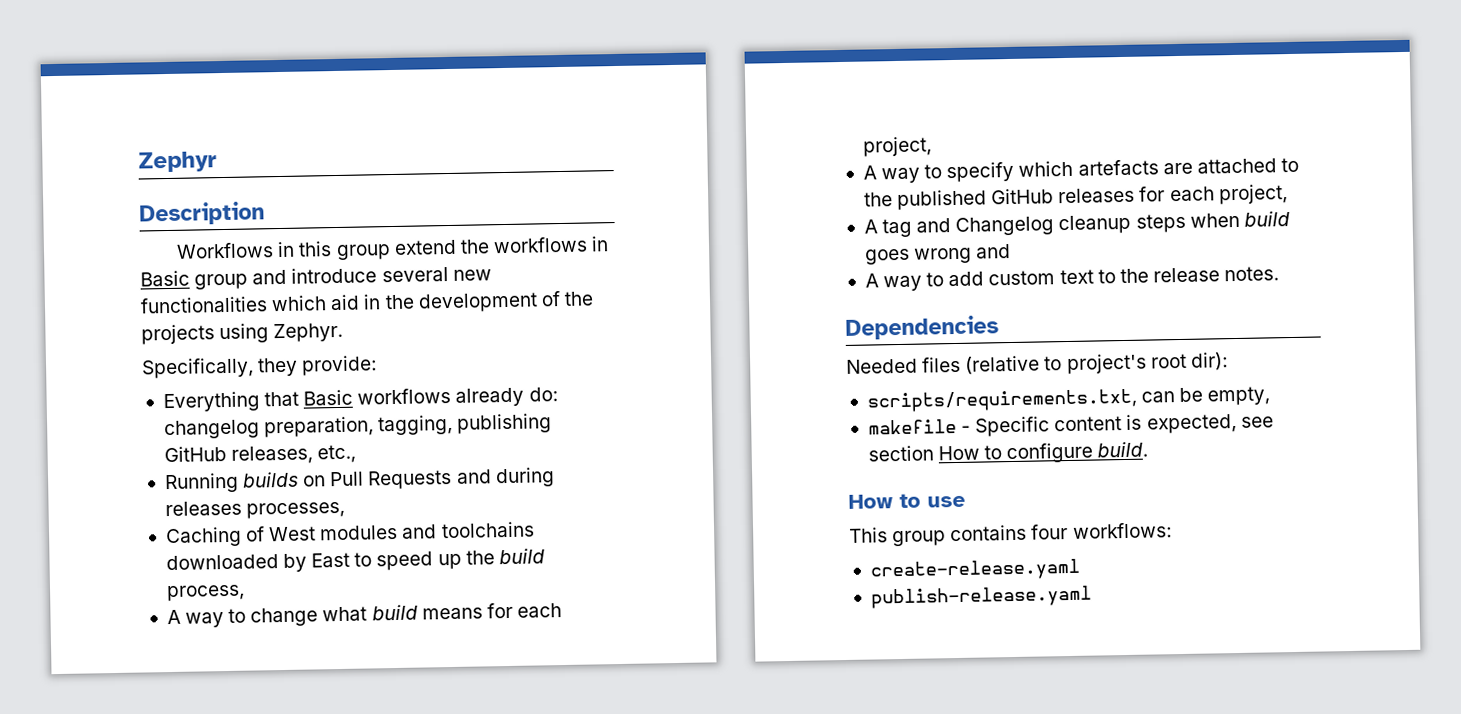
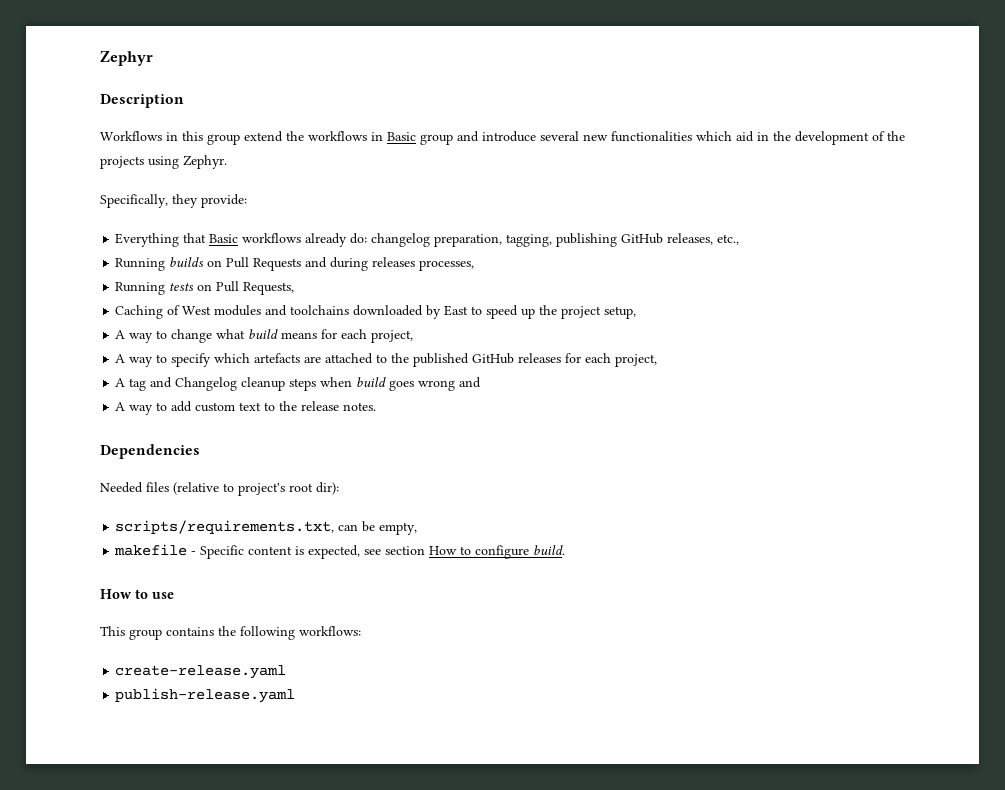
+ Running tests on Pull Requests,
- Caching of West modules and toolchains downloaded by East to speed up the build process,
+ Caching of West modules and toolchains downloaded by East to speed up the project setup,
- This group contains four workflows:
+ This group contains the following workflows:

